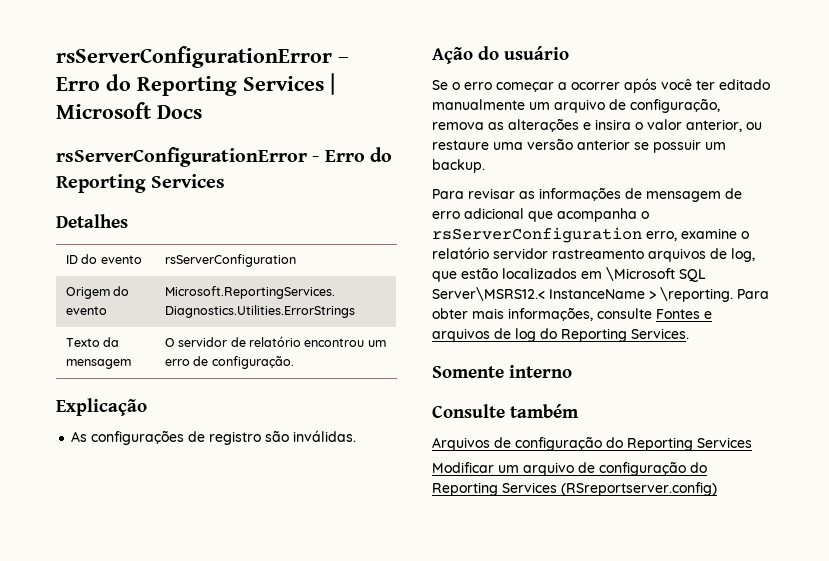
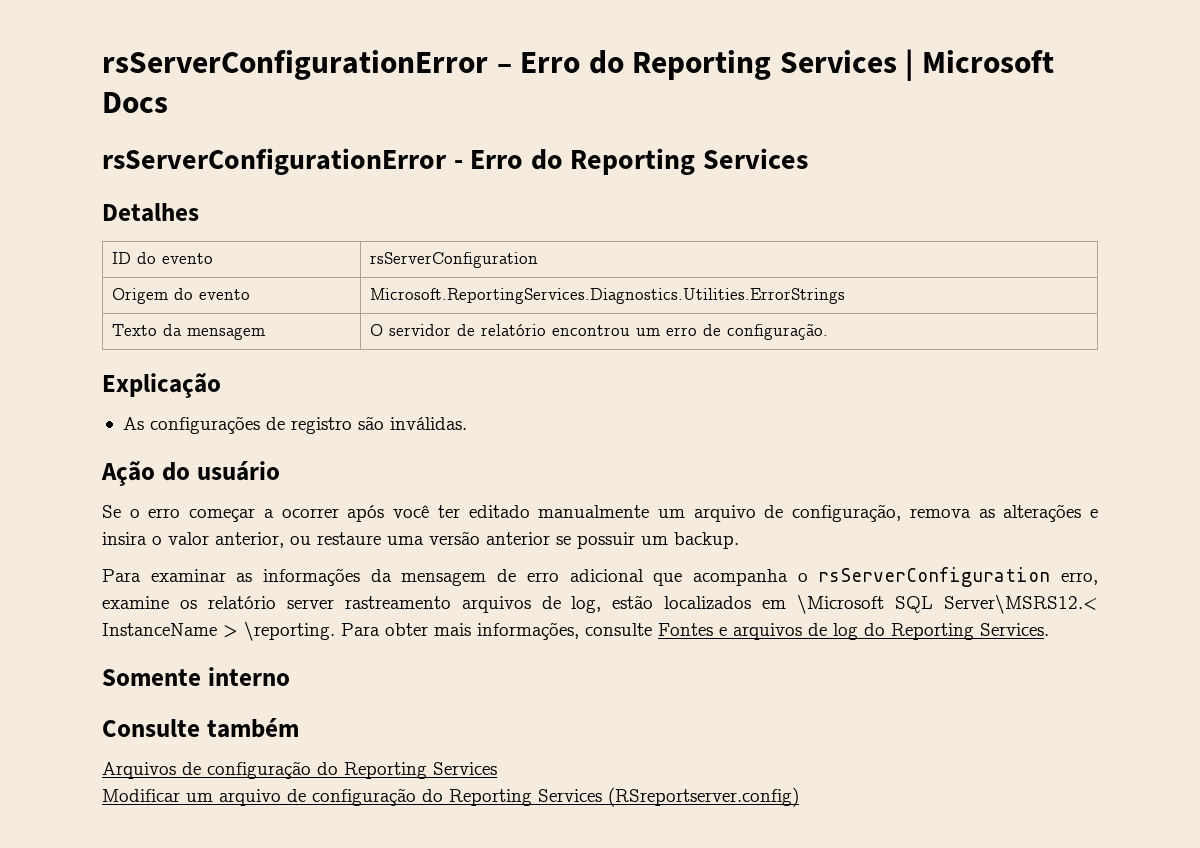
- Para revisar as informações de mensagem de erro adicional que acompanha o rsServerConfiguration erro, examine o relatório servidor rastreamento arquivos de log, que estão localizados em \Microsoft SQL Server\MSRS12.< InstanceName > \reporting.
+ Para examinar as informações da mensagem de erro adicional que acompanha o rsServerConfiguration erro, examine os relatório server rastreamento arquivos de log, estão localizados em \Microsoft SQL Server\MSRS12.< InstanceName > \reporting.

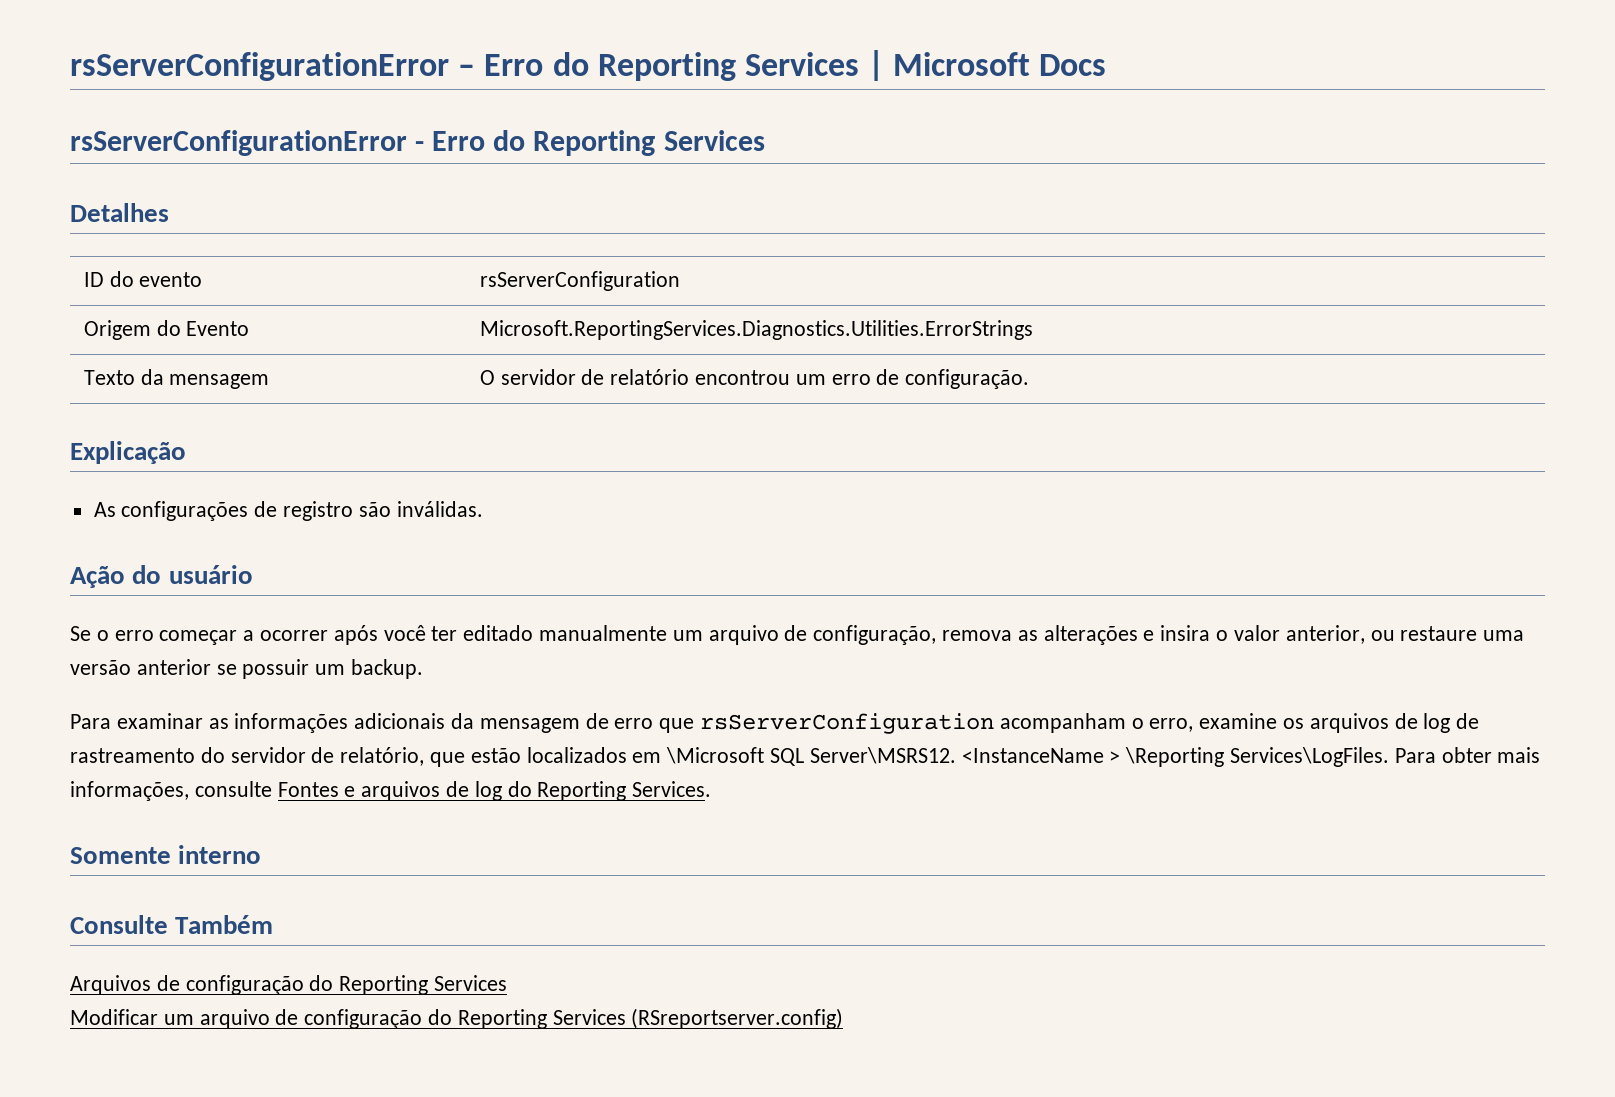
- Origem do evento | Microsoft.ReportingServices.Diagnostics.Utilities.ErrorStrings
+ Origem do Evento | Microsoft.ReportingServices.Diagnostics.Utilities.ErrorStrings
- Para examinar as informações da mensagem de erro adicional que acompanha o rsServerConfiguration erro, examine os relatório server rastreamento arquivos de log, estão localizados em \Microsoft SQL Server\MSRS12.< InstanceName > \reporting.
+ Para examinar as informações adicionais da mensagem de erro que rsServerConfiguration acompanham o erro, examine os arquivos de log de rastreamento do servidor de relatório, que estão localizados em \Microsoft SQL Server\MSRS12. <InstanceName > \Reporting Services\LogFiles.
- Consulte também
+ Consulte Também

